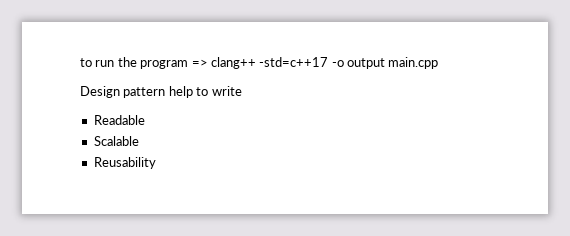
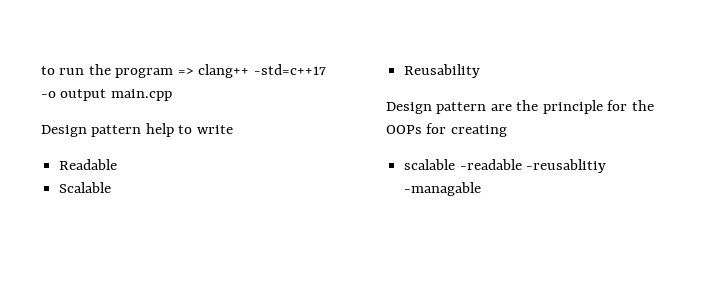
+ Design pattern are the principle for the OOPs for creating
+ scalable -readable -reusablitiy -managable

